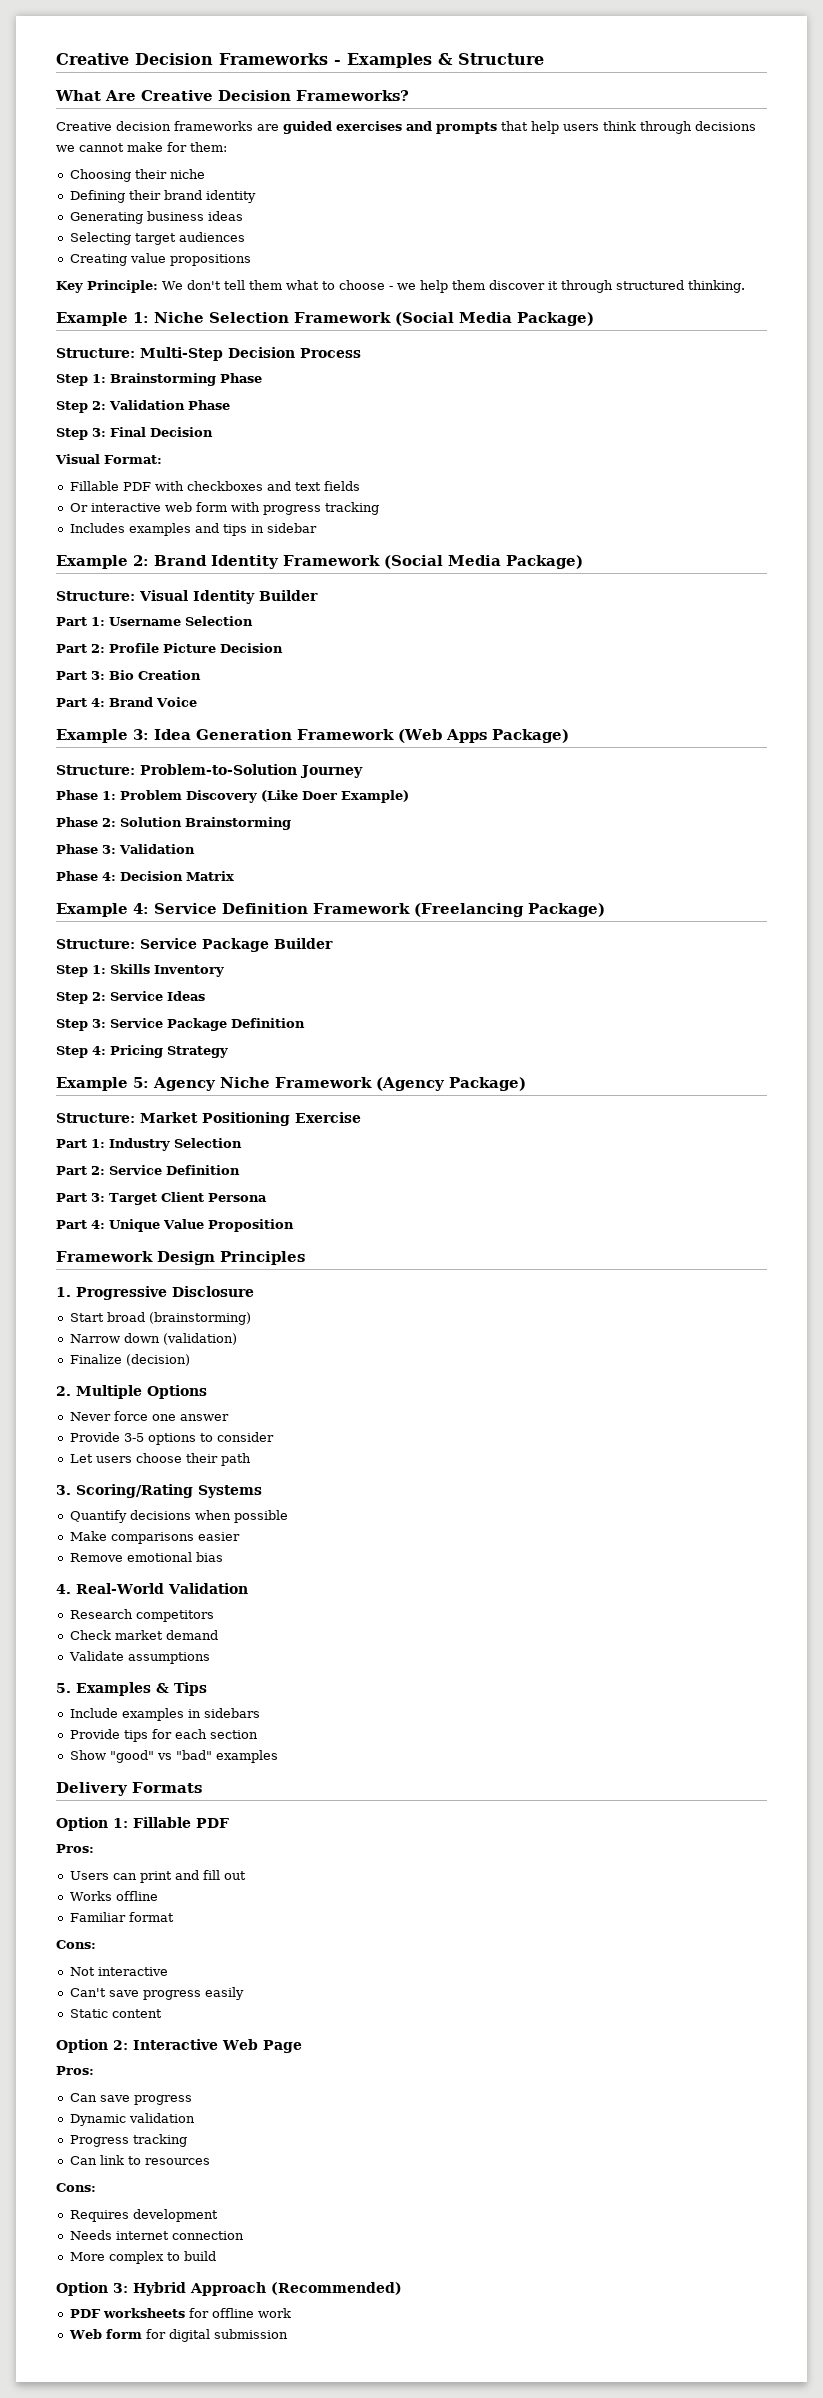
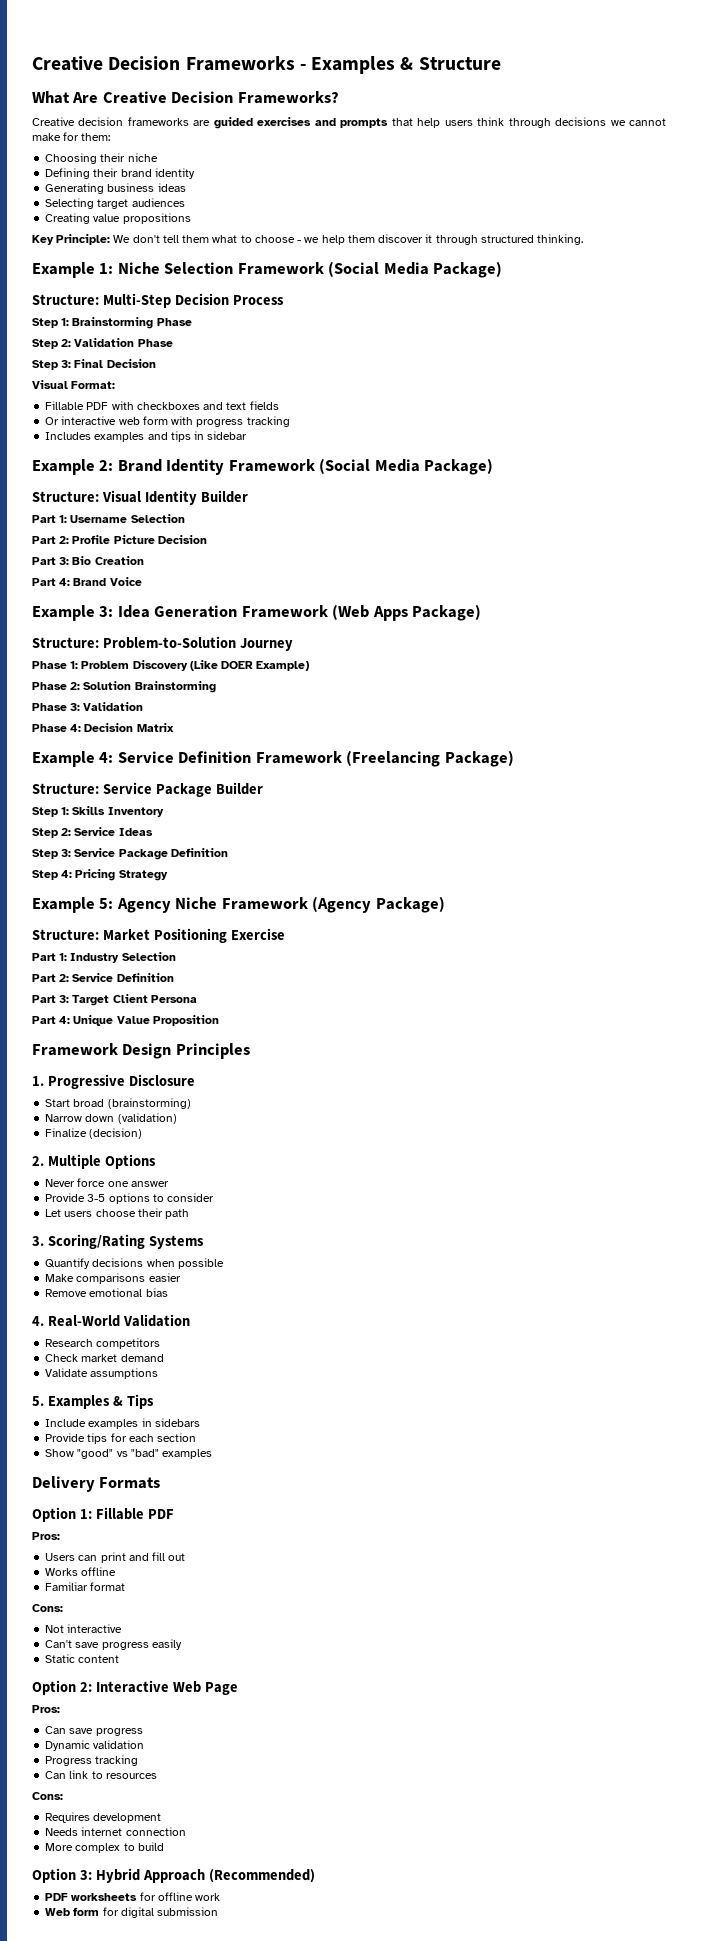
- Phase 1: Problem Discovery (Like Doer Example)
+ Phase 1: Problem Discovery (Like DOER Example)

